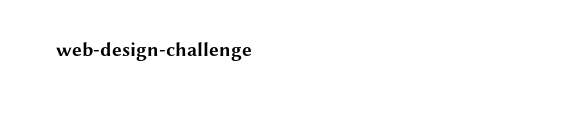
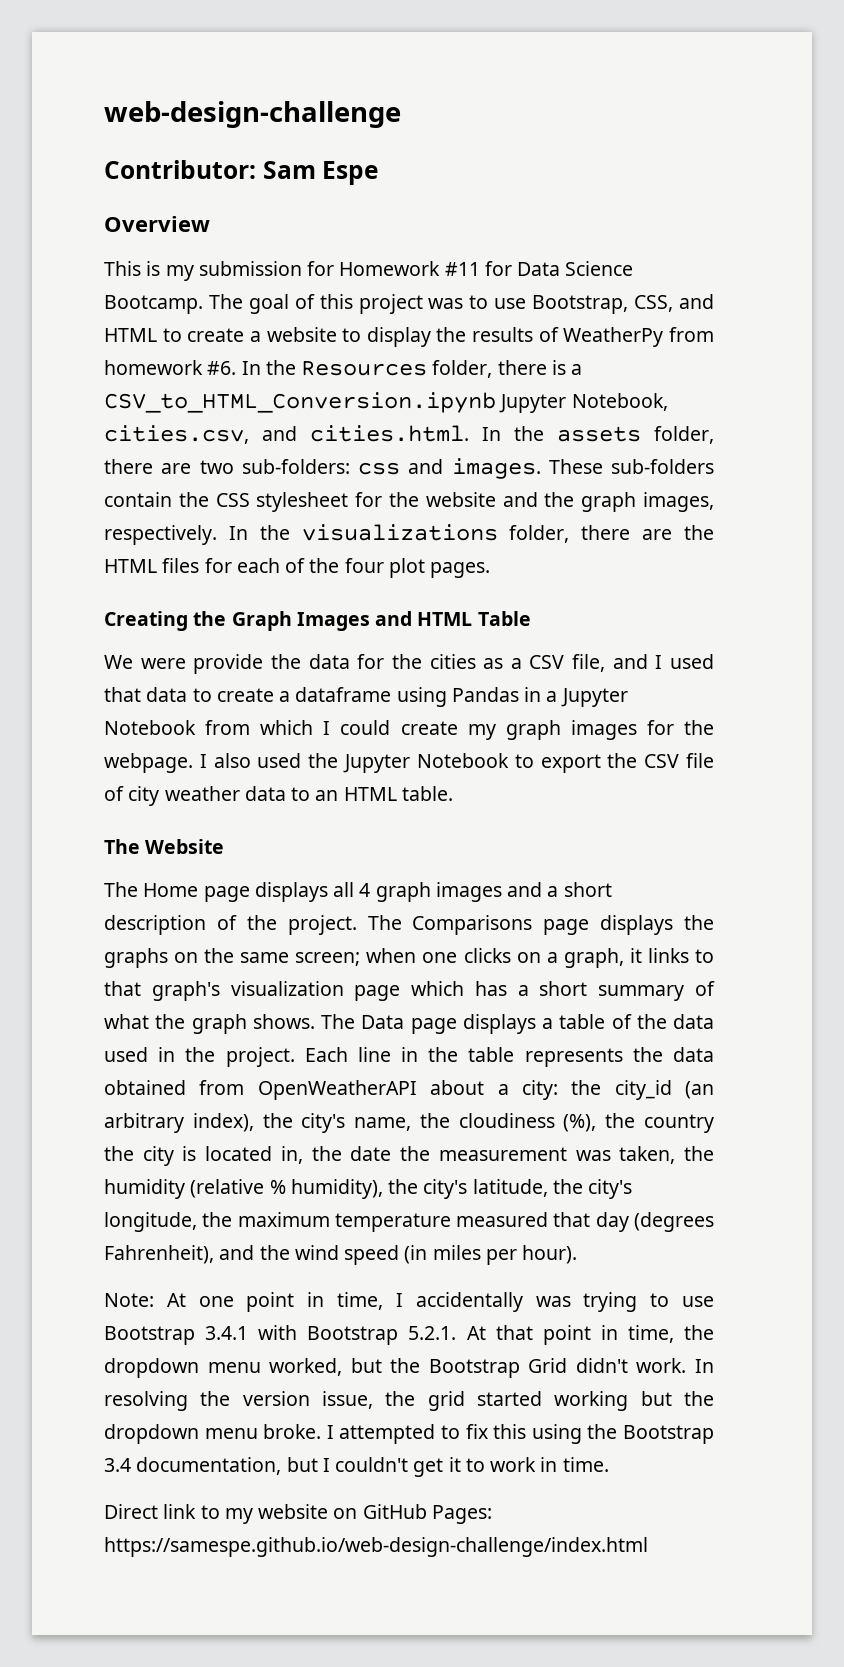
+ Contributor: Sam Espe
+ Overview
+ This is my submission for Homework #11 for Data Science Bootcamp. The goal of this project was to use Bootstrap, CSS, and HTML to create a website to display the results of WeatherPy from homework #6. In the Resources folder, there is a CSV_to_HTML_Conversion.ipynb Jupyter Notebook, cities.csv, and cities.html. In the assets folder, there are two sub-folders: css and images. These sub-folders contain the CSS stylesheet for the website and the graph images, respectively. In the visualizations folder, there are the HTML files for each of the four plot pages.
+ Creating the Graph Images and HTML Table
+ We were provide the data for the cities as a CSV file, and I used that data to create a dataframe using Pandas in a Jupyter Notebook from which I could create my graph images for the webpage. I also used the Jupyter Notebook to export the CSV file of city weather data to an HTML table.
+ The Website
+ The Home page displays all 4 graph images and a short description of the project. The Comparisons page displays the graphs on the same screen; when one clicks on a graph, it links to that graph's visualization page which has a short summary of what the graph shows. The Data page displays a table of the data used in the project. Each line in the table represents the data obtained from OpenWeatherAPI about a city: the city_id (an arbitrary index), the city's name, the cloudiness (%), the country the city is located in, the date the measurement was taken, the humidity (relative % humidity), the city's latitude, the city's longitude, the maximum temperature measured that day (degrees Fahrenheit), and the wind speed (in miles per hour).
+ Note: At one point in time, I accidentally was trying to use Bootstrap 3.4.1 with Bootstrap 5.2.1. At that point in time, the dropdown menu worked, but the Bootstrap Grid didn't work. In resolving the version issue, the grid started working but the dropdown menu broke. I attempted to fix this using the Bootstrap 3.4 documentation, but I couldn't get it to work in time.
+ Direct link to my website on GitHub Pages: https://samespe.github.io/web-design-challenge/index.html

